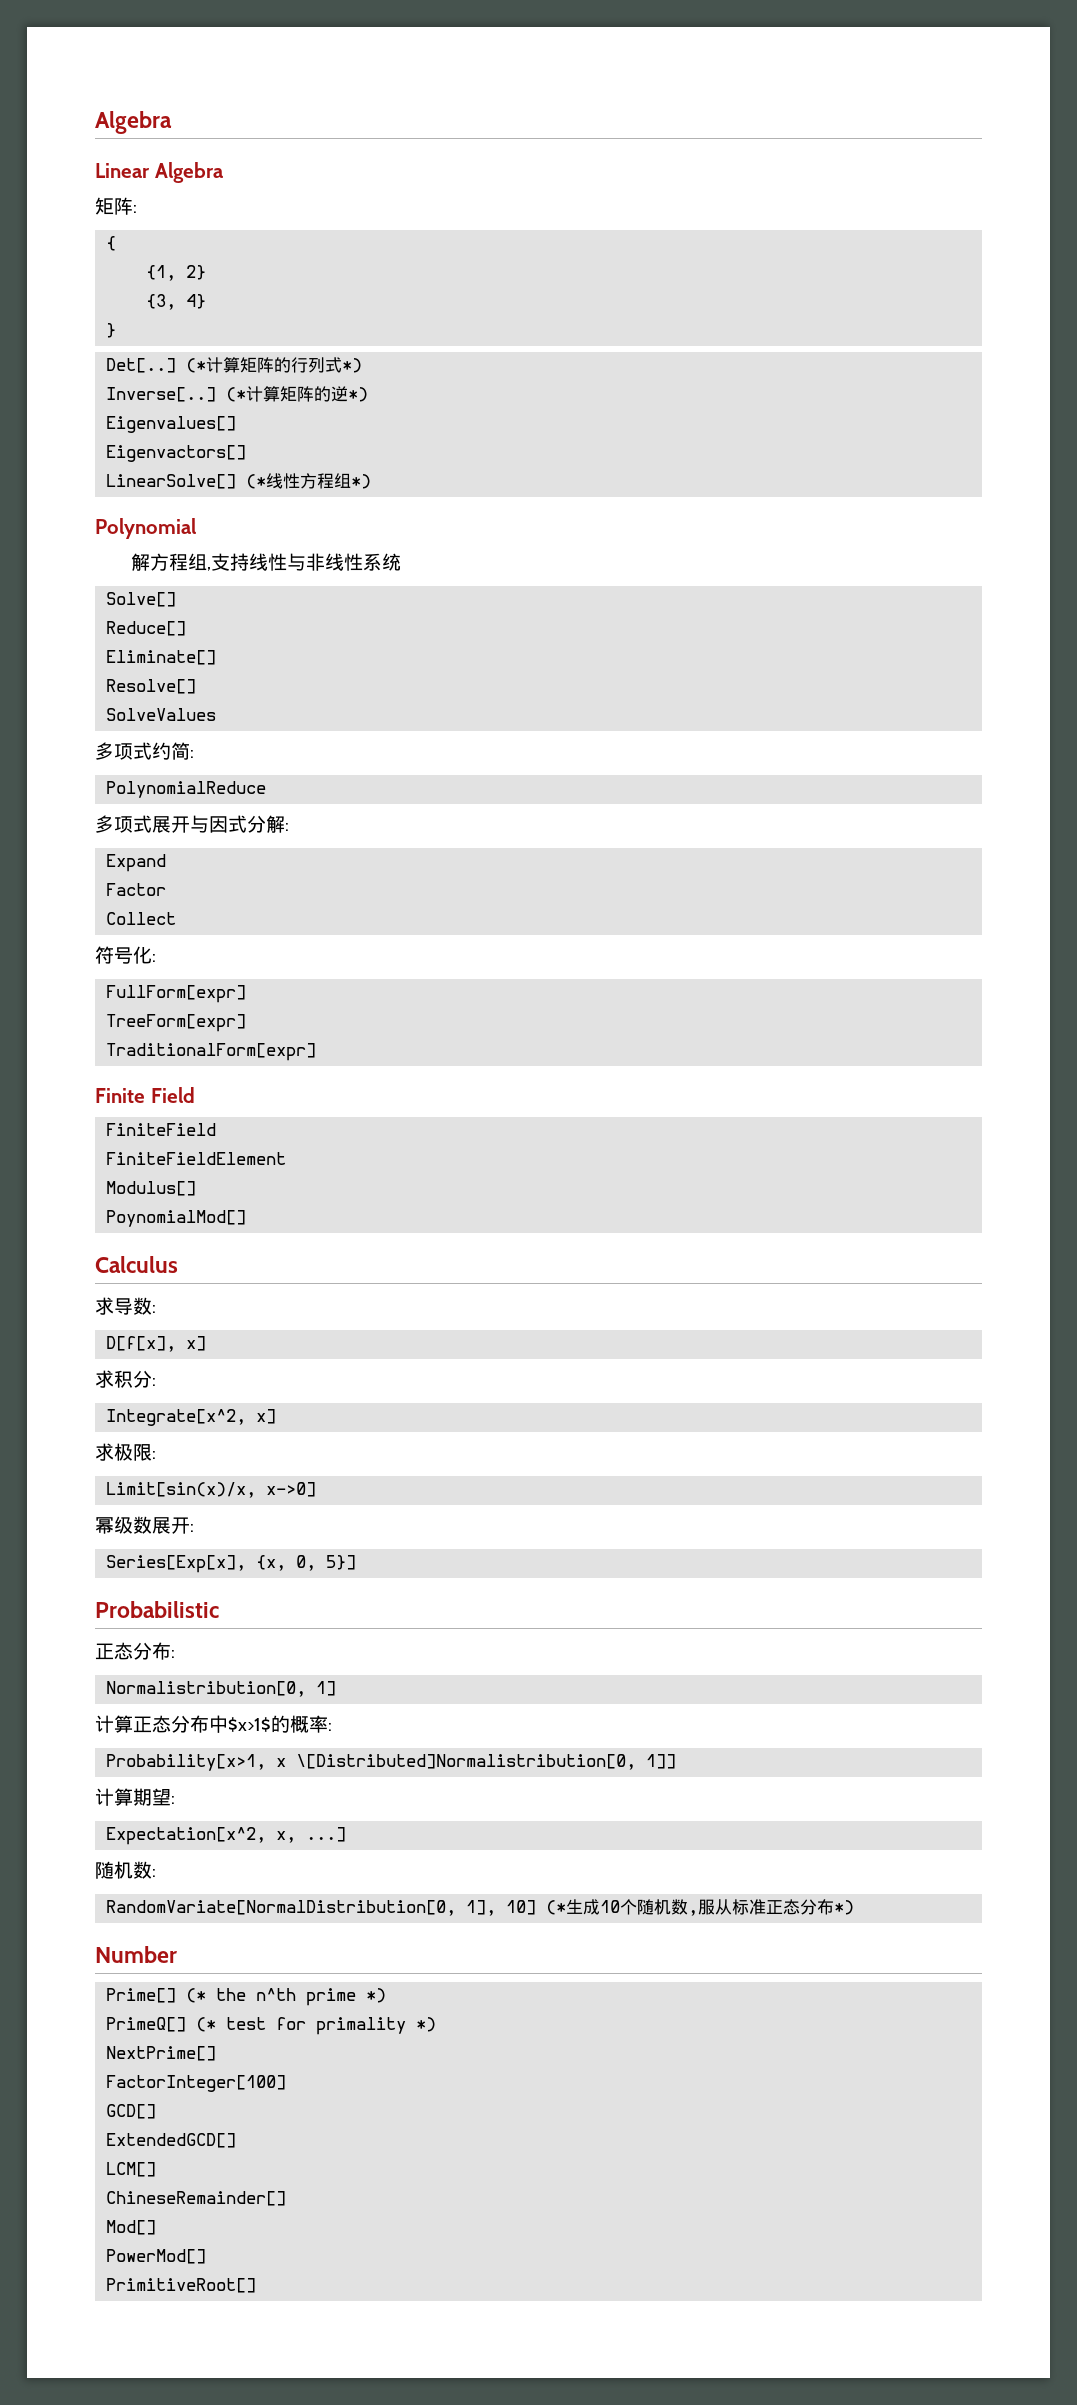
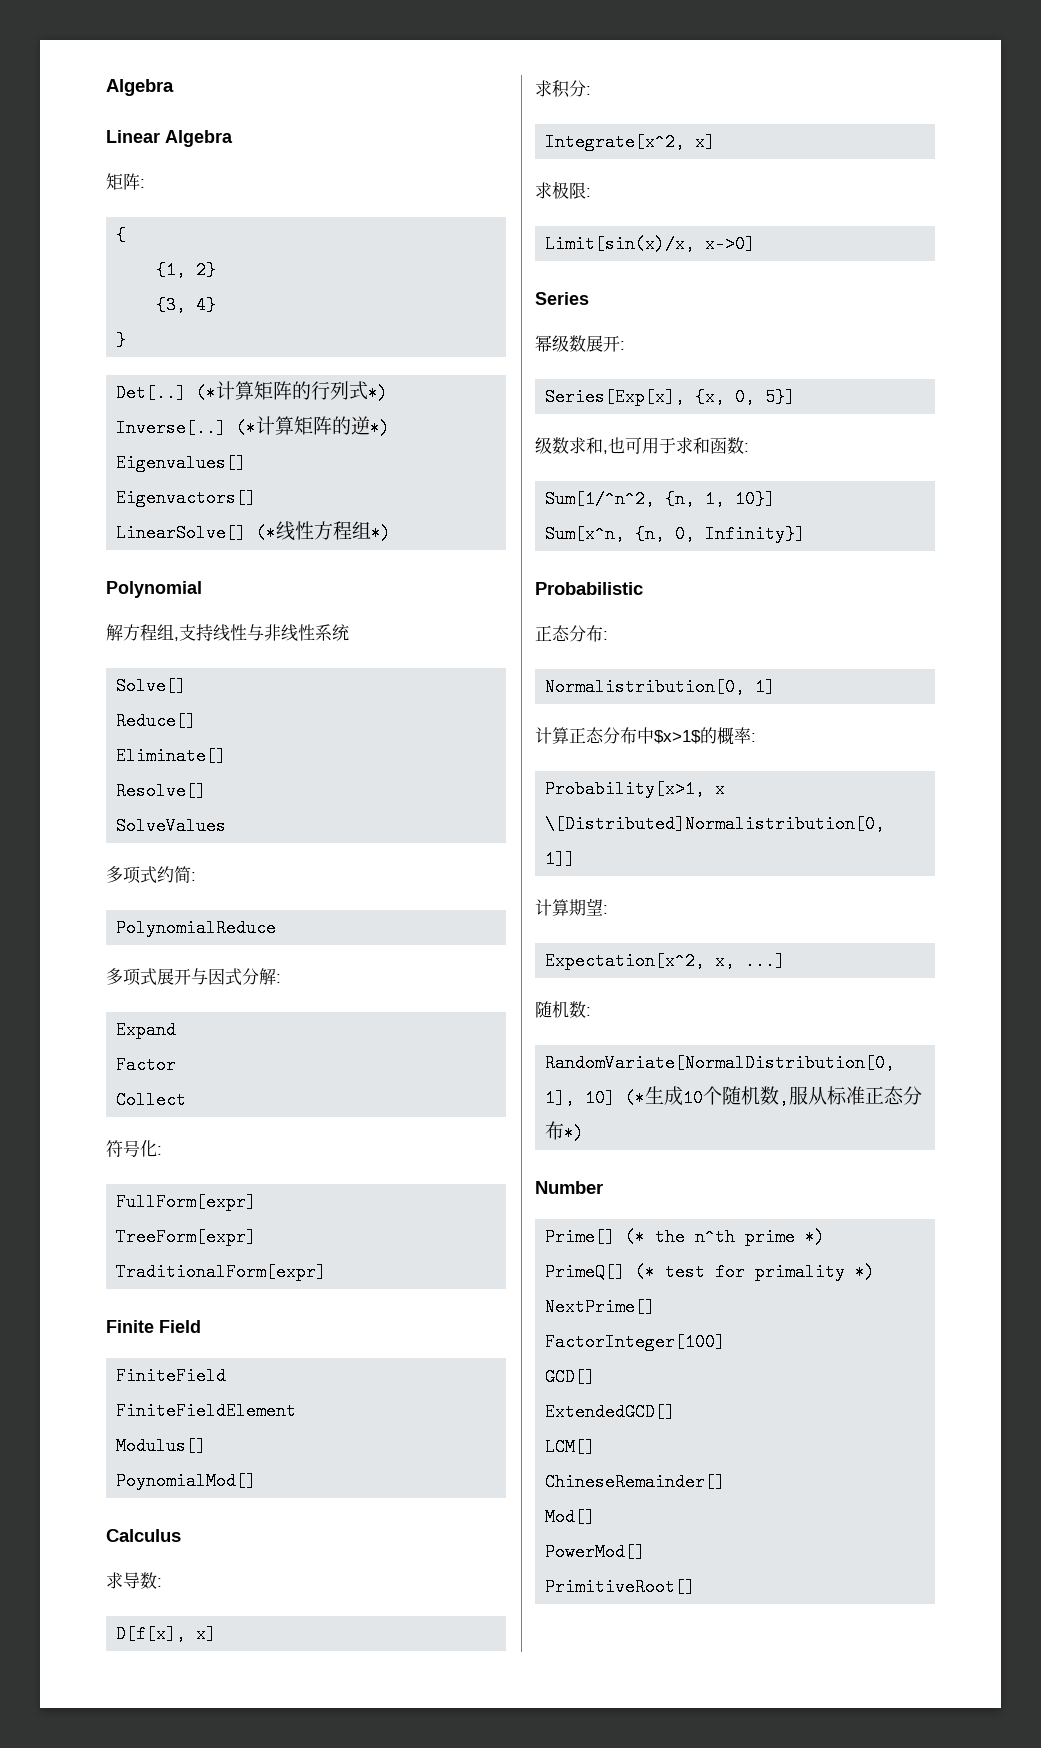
+ Series
+ 级数求和,也可用于求和函数:
+ Sum[1/^n^2, {n, 1, 10}]
+ Sum[x^n, {n, 0, Infinity}]

